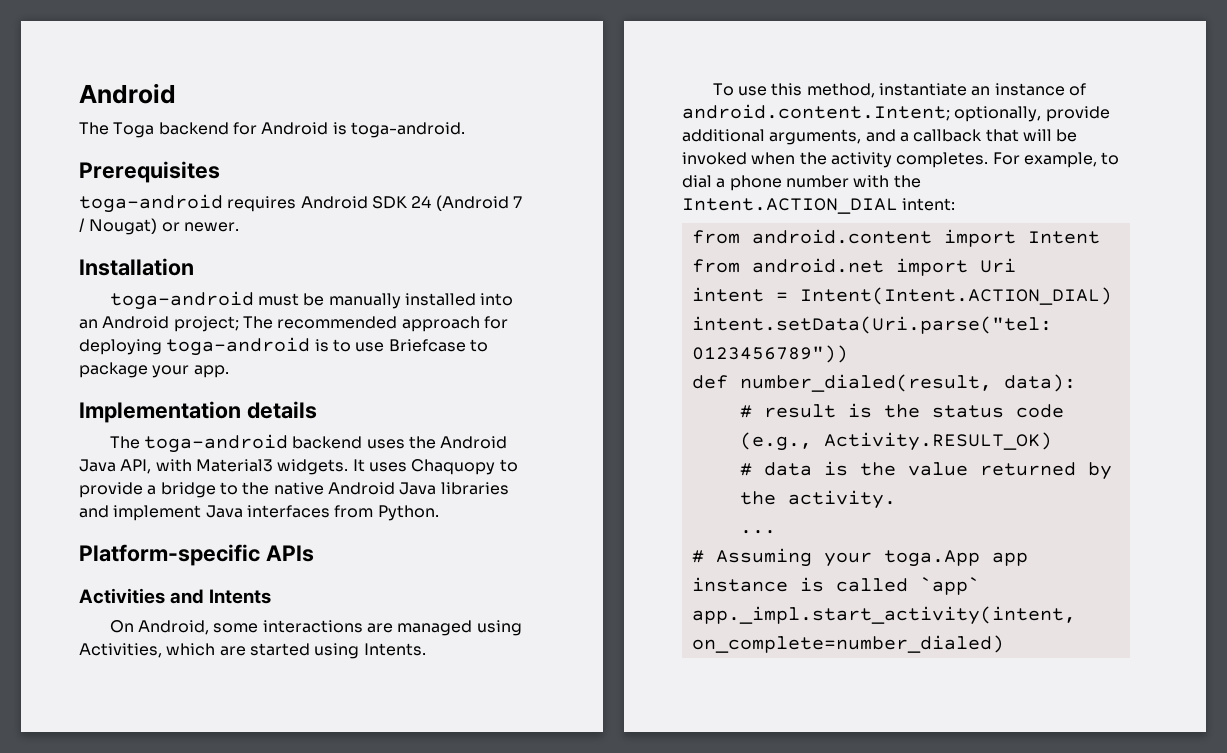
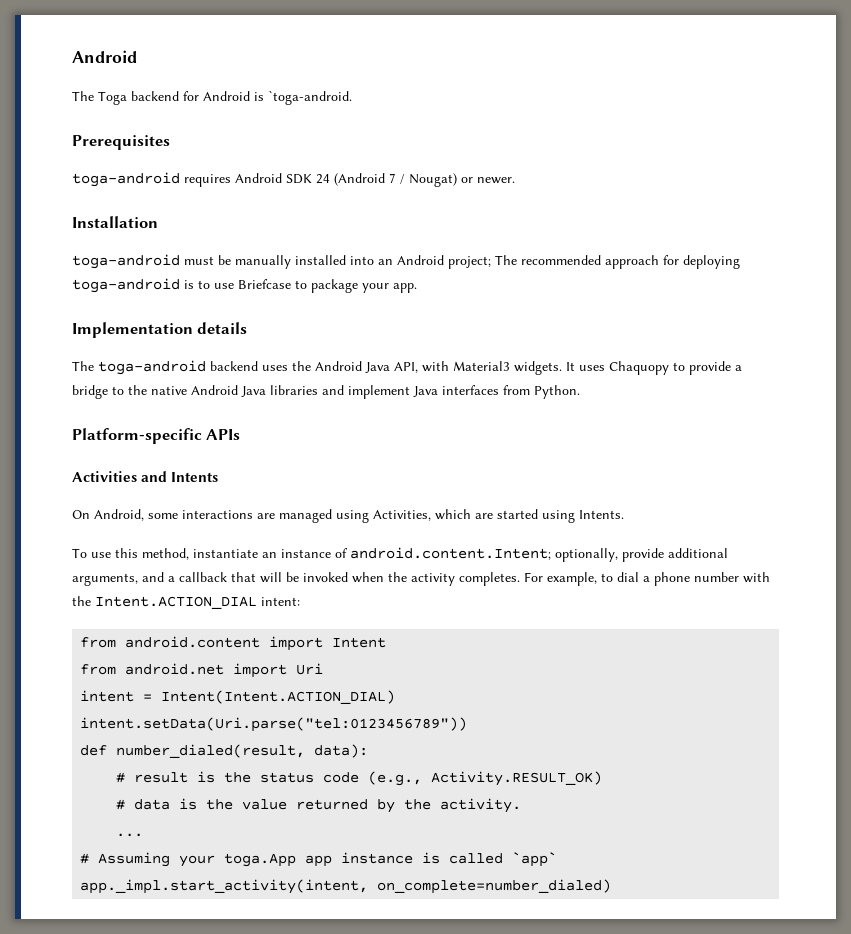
- The Toga backend for Android is toga-android.
+ The Toga backend for Android is `toga-android.

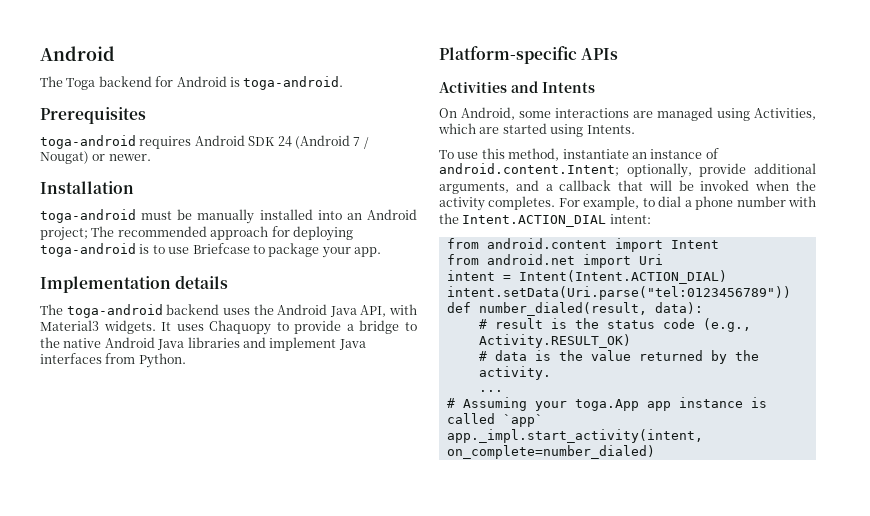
- The Toga backend for Android is `toga-android.
+ The Toga backend for Android is toga-android.

